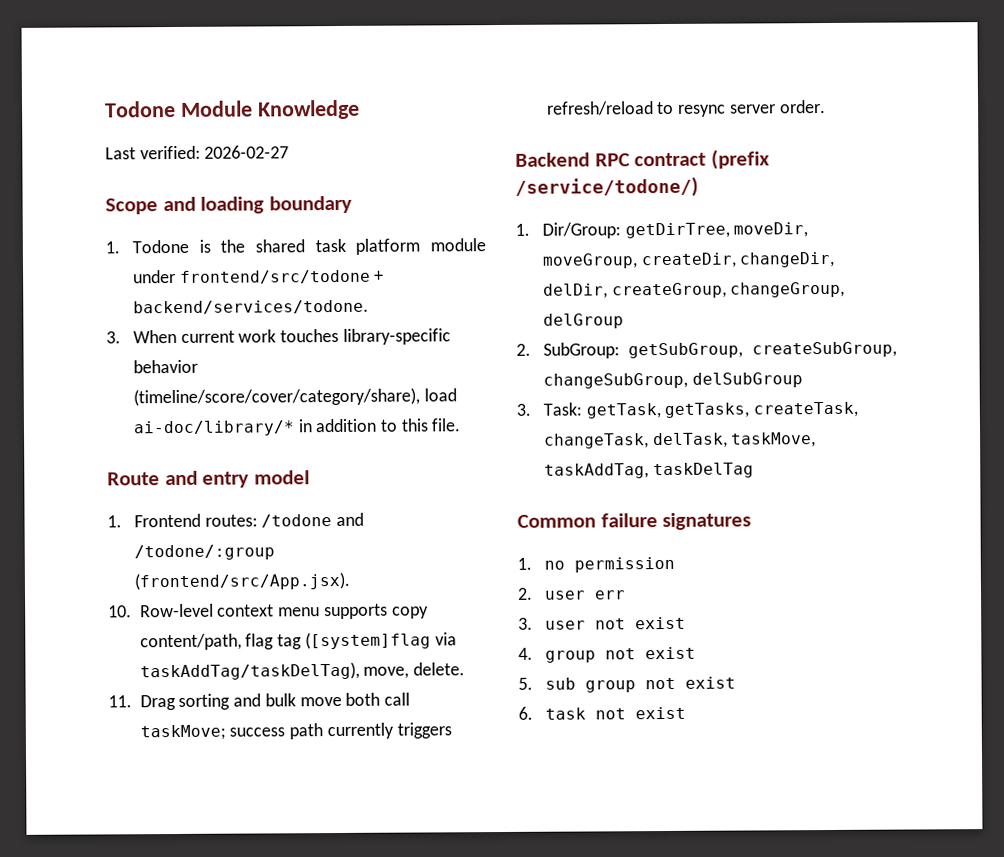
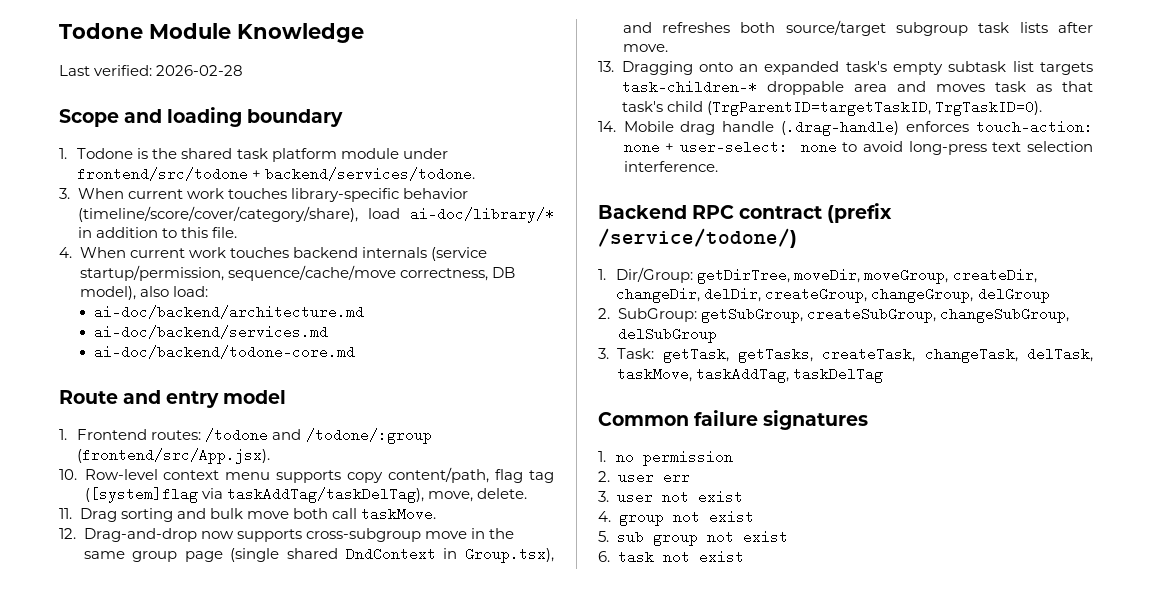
- Last verified: 2026-02-27
+ Last verified: 2026-02-28
+ 4. When current work touches backend internals (service startup/permission, sequence/cache/move correctness, DB model), also load:
+ ai-doc/backend/architecture.md
+ ai-doc/backend/services.md
+ ai-doc/backend/todone-core.md
- 11. Drag sorting and bulk move both call taskMove; success path currently triggers refresh/reload to resync server order.
+ 11. Drag sorting and bulk move both call taskMove.
+ 12. Drag-and-drop now supports cross-subgroup move in the same group page (single shared DndContext in Group.tsx), and refreshes both source/target subgroup task lists after move.
+ 13. Dragging onto an expanded task's empty subtask list targets task-children-* droppable area and moves task as that task's child (TrgParentID=targetTaskID, TrgTaskID=0).
+ 14. Mobile drag handle (.drag-handle) enforces touch-action: none + user-select: none to avoid long-press text selection interference.

